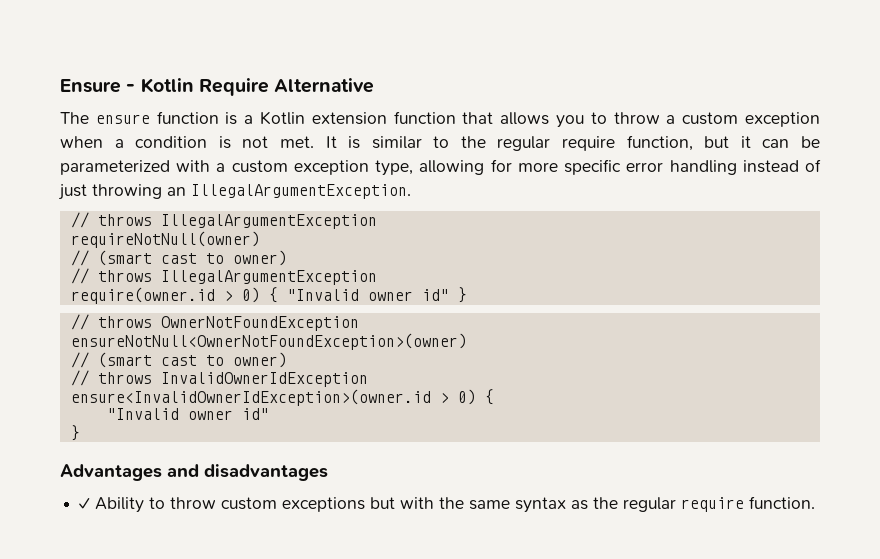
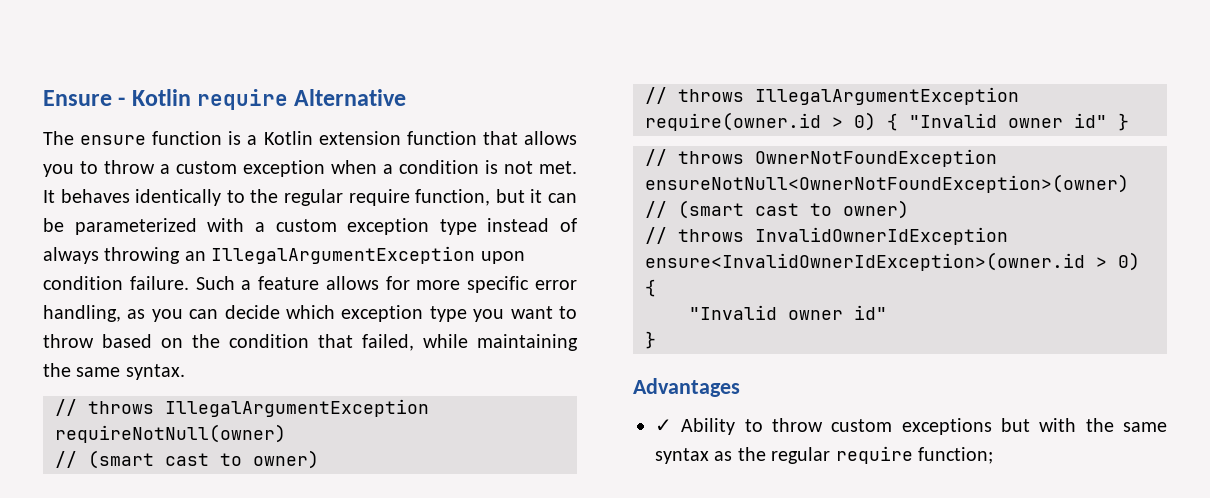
- Ensure - Kotlin Require Alternative
+ Ensure - Kotlin require Alternative
- It is similar to the regular require function, but it can be parameterized with a custom exception type, allowing for more specific error handling instead of just throwing an IllegalArgumentException.
+ It behaves identically to the regular require function, but it can be parameterized with a custom exception type instead of always throwing an IllegalArgumentException upon condition failure. Such a feature allows for more specific error handling, as you can decide which exception type you want to throw based on the condition that failed, while maintaining the same syntax.
- Advantages and disadvantages
+ Advantages
- ✓ Ability to throw custom exceptions but with the same syntax as the regular require function.
+ ✓ Ability to throw custom exceptions but with the same syntax as the regular require function;

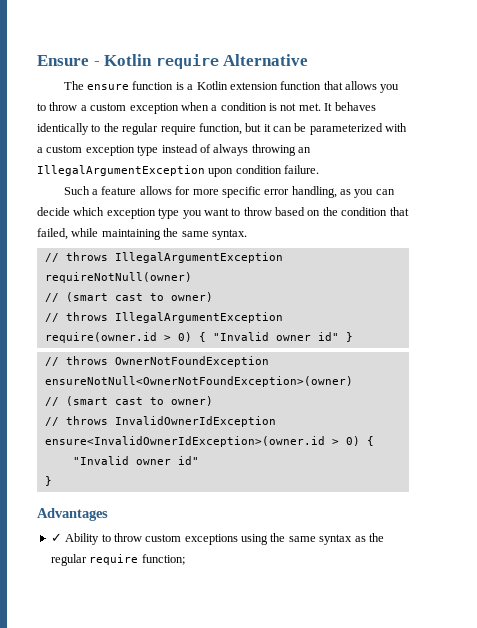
- It behaves identically to the regular require function, but it can be parameterized with a custom exception type instead of always throwing an IllegalArgumentException upon condition failure. Such a feature allows for more specific error handling, as you can decide which exception type you want to throw based on the condition that failed, while maintaining the same syntax.
+ It behaves identically to the regular require function, but it can be parameterized with a custom exception type instead of always throwing an IllegalArgumentException upon condition failure.
+ Such a feature allows for more specific error handling, as you can decide which exception type you want to throw based on the condition that failed, while maintaining the same syntax.
- ✓ Ability to throw custom exceptions but with the same syntax as the regular require function;
+ ✓ Ability to throw custom exceptions using the same syntax as the regular require function;

